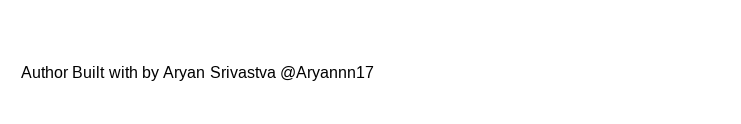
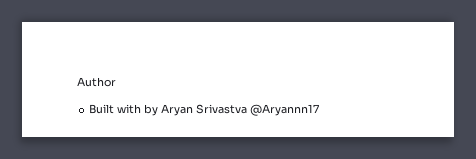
- Author Built with by Aryan Srivastva @Aryannn17
+ Author
+ Built with by Aryan Srivastva @Aryannn17

